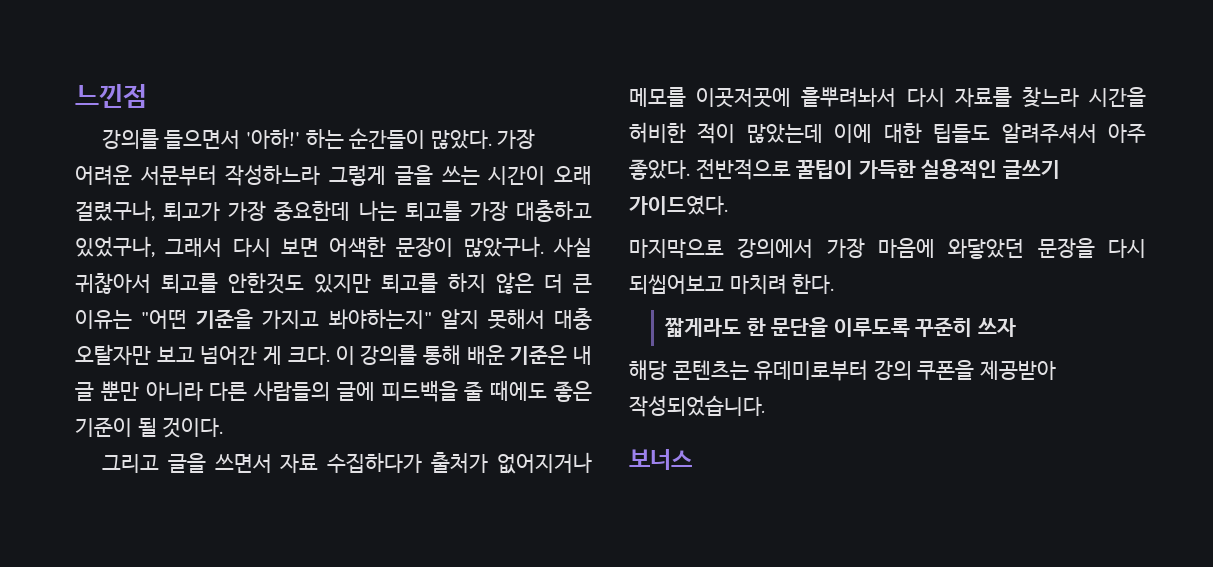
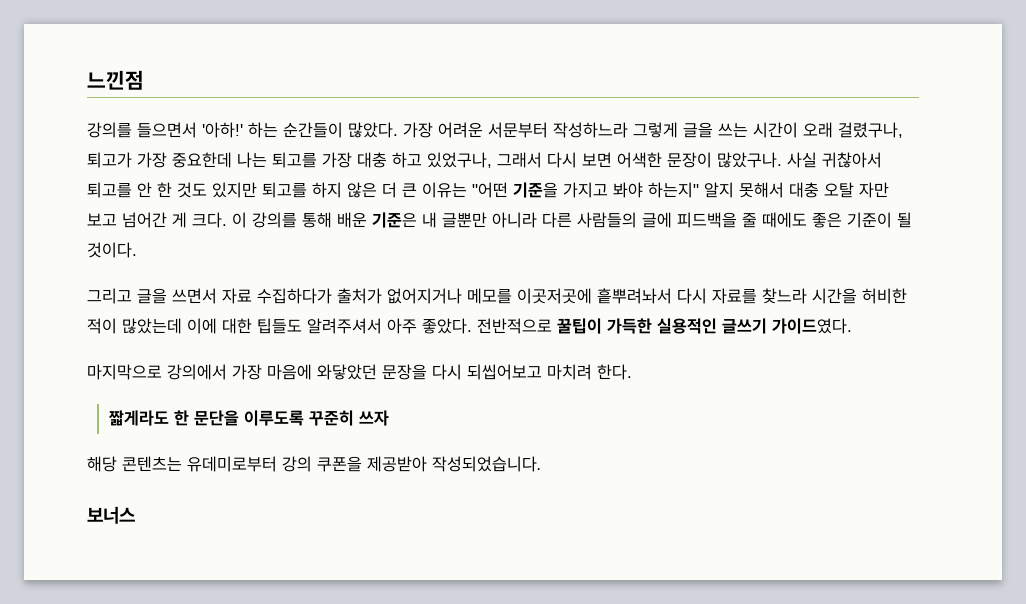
- 가장 어려운 서문부터 작성하느라 그렇게 글을 쓰는 시간이 오래 걸렸구나, 퇴고가 가장 중요한데 나는 퇴고를 가장 대충하고 있었구나, 그래서 다시 보면 어색한 문장이 많았구나.
+ 가장 어려운 서문부터 작성하느라 그렇게 글을 쓰는 시간이 오래 걸렸구나, 퇴고가 가장 중요한데 나는 퇴고를 가장 대충 하고 있었구나, 그래서 다시 보면 어색한 문장이 많았구나.
- 사실 귀찮아서 퇴고를 안한것도 있지만 퇴고를 하지 않은 더 큰 이유는 "어떤 기준을 가지고 봐야하는지" 알지 못해서 대충 오탈자만 보고 넘어간 게 크다.
+ 사실 귀찮아서 퇴고를 안 한 것도 있지만 퇴고를 하지 않은 더 큰 이유는 "어떤 기준을 가지고 봐야 하는지" 알지 못해서 대충 오탈 자만 보고 넘어간 게 크다.
- 이 강의를 통해 배운 기준은 내 글 뿐만 아니라 다른 사람들의 글에 피드백을 줄 때에도 좋은 기준이 될 것이다.
+ 이 강의를 통해 배운 기준은 내 글뿐만 아니라 다른 사람들의 글에 피드백을 줄 때에도 좋은 기준이 될 것이다.

